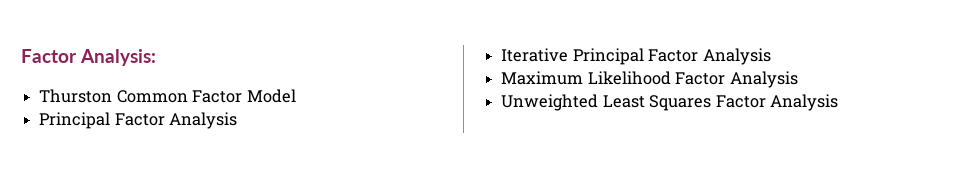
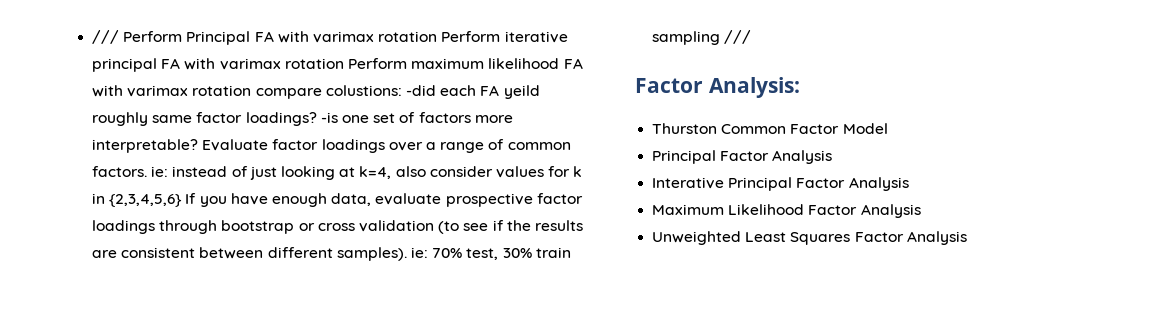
+ /// Perform Principal FA with varimax rotation Perform iterative principal FA with varimax rotation Perform maximum likelihood FA with varimax rotation compare colustions: -did each FA yeild roughly same factor loadings? -is one set of factors more interpretable? Evaluate factor loadings over a range of common factors. ie: instead of just looking at k=4, also consider values for k in {2,3,4,5,6} If you have enough data, evaluate prospective factor loadings through bootstrap or cross validation (to see if the results are consistent between different samples). ie: 70% test, 30% train sampling ///
- Iterative Principal Factor Analysis
+ Interative Principal Factor Analysis

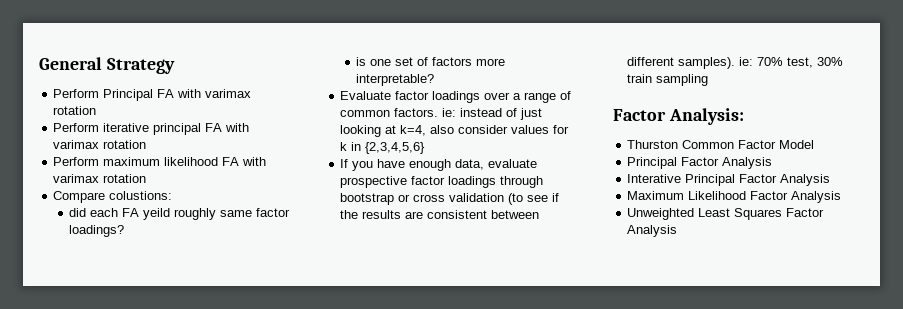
- /// Perform Principal FA with varimax rotation Perform iterative principal FA with varimax rotation Perform maximum likelihood FA with varimax rotation compare colustions: -did each FA yeild roughly same factor loadings? -is one set of factors more interpretable? Evaluate factor loadings over a range of common factors. ie:
+ General Strategy
+ Perform Principal FA with varimax rotation
+ Perform iterative principal FA with varimax rotation
+ Perform maximum likelihood FA with varimax rotation
+ Compare colustions:
+ did each FA yeild roughly same factor loadings?
+ is one set of factors more interpretable?
+ Evaluate factor loadings over a range of common factors. ie:
- instead of just looking at k=4, also consider values for k in {2,3,4,5,6} If you have enough data, evaluate prospective factor loadings through bootstrap or cross validation (to see if the results are consistent between different samples). ie:
+ instead of just looking at k=4, also consider values for k in {2,3,4,5,6}
+ If you have enough data, evaluate prospective factor loadings through bootstrap or cross validation (to see if the results are consistent between different samples). ie:
- 70% test, 30% train sampling ///
+ 70% test, 30% train sampling

